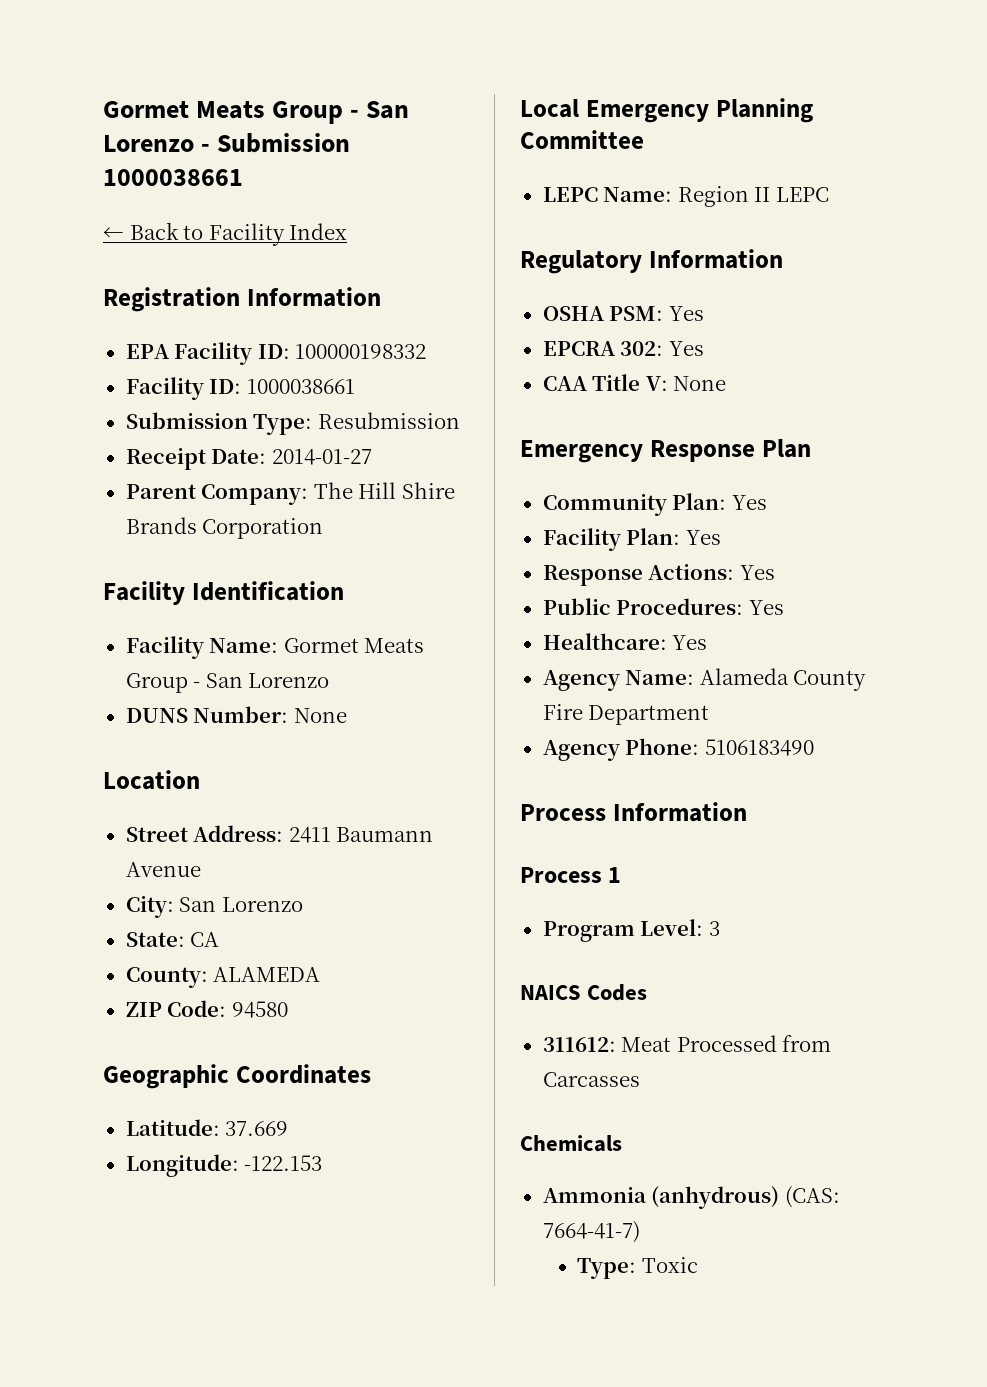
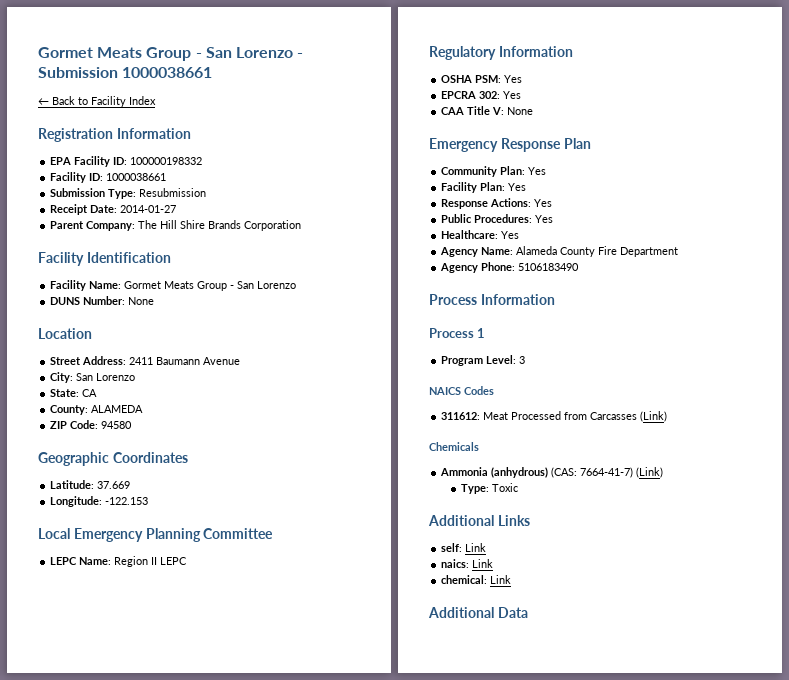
- 311612: Meat Processed from Carcasses
+ 311612: Meat Processed from Carcasses (Link)
- Ammonia (anhydrous) (CAS: 7664-41-7)
+ Ammonia (anhydrous) (CAS: 7664-41-7) (Link)
+ Additional Links
+ self: Link
+ naics: Link
+ chemical: Link
+ Additional Data

